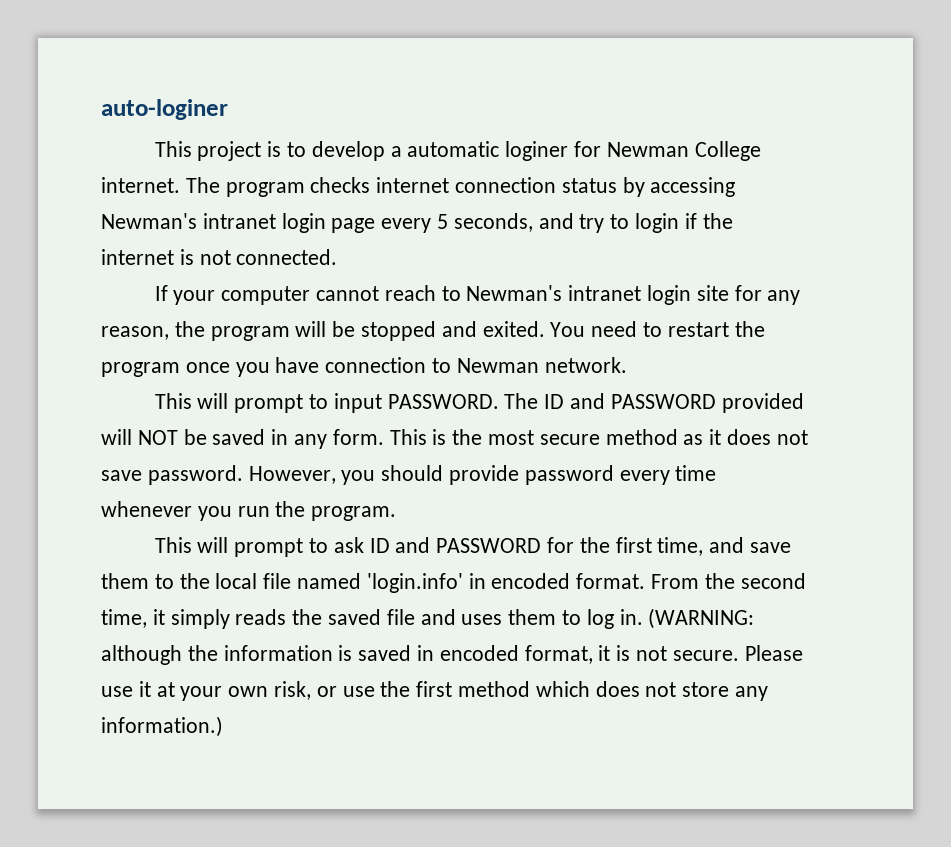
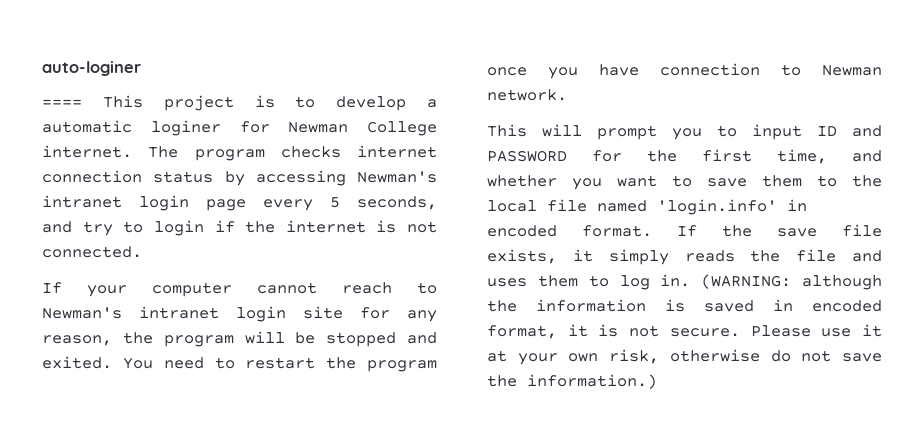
- This project is to develop a automatic loginer for Newman College internet.
+ ==== This project is to develop a automatic loginer for Newman College internet.
- This will prompt to input PASSWORD. The ID and PASSWORD provided will NOT be saved in any form. This is the most secure method as it does not save password. However, you should provide password every time whenever you run the program.
- This will prompt to ask ID and PASSWORD for the first time, and save them to the local file named 'login.info' in encoded format.
+ This will prompt you to input ID and PASSWORD for the first time, and whether you want to save them to the local file named 'login.info' in encoded format.
- From the second time, it simply reads the saved file and uses them to log in.
+ If the save file exists, it simply reads the file and uses them to log in.
- Please use it at your own risk, or use the first method which does not store any information.)
+ Please use it at your own risk, otherwise do not save the information.)

